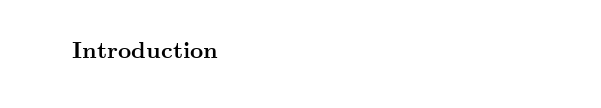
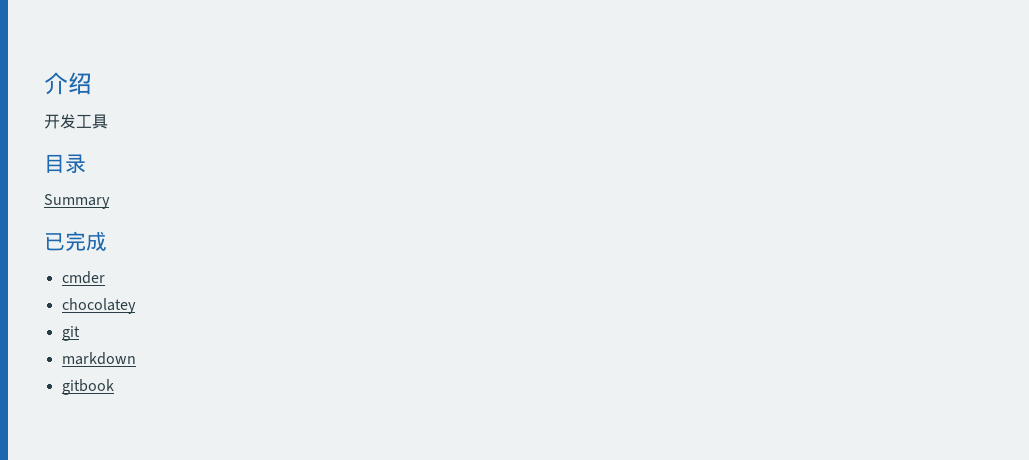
- Introduction
+ 介绍
+ 开发工具
+ 目录
+ Summary
+ 已完成
+ cmder
+ chocolatey
+ git
+ markdown
+ gitbook

